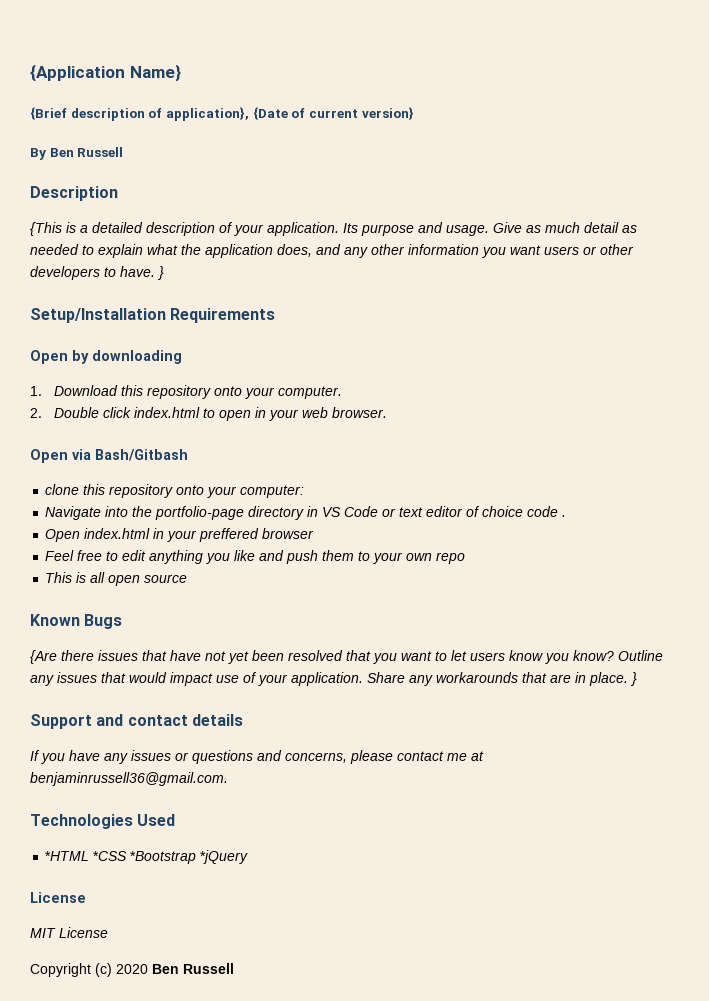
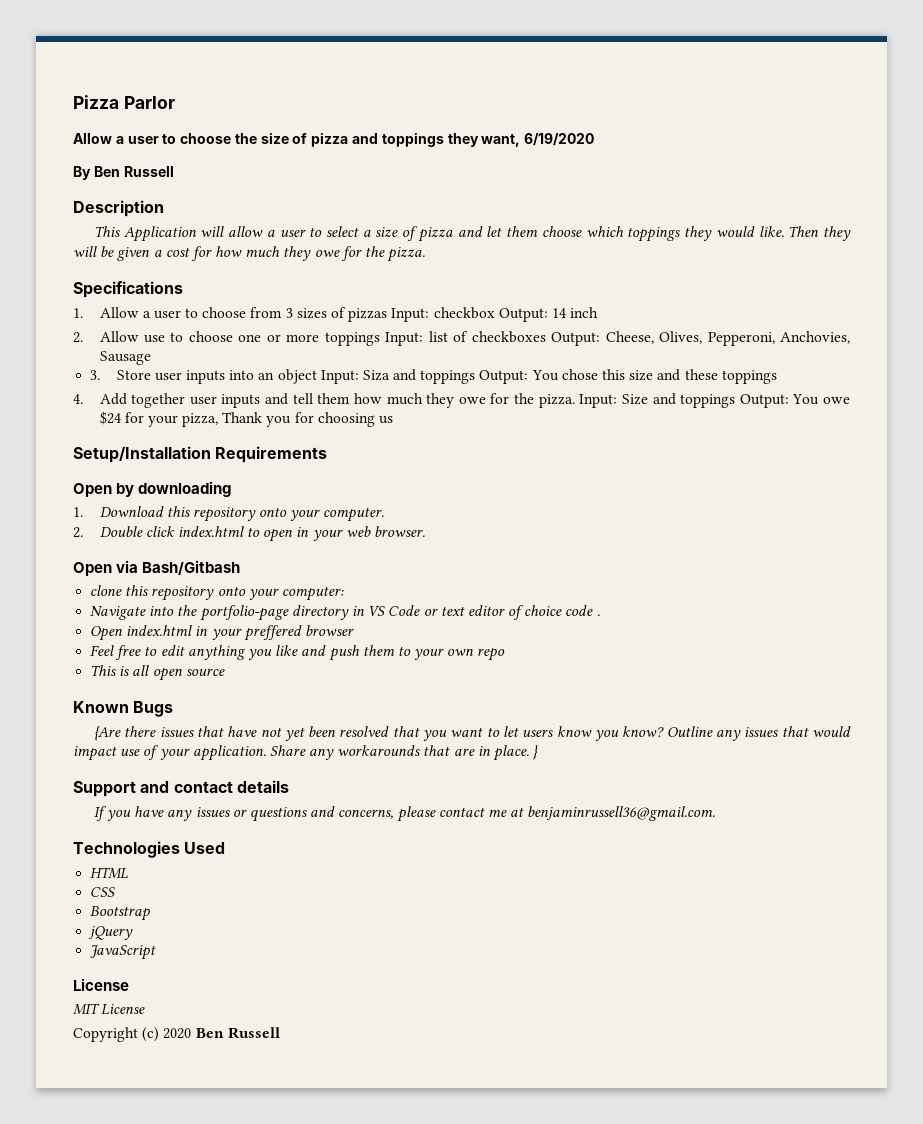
- {Application Name}
- {Brief description of application}, {Date of current version}
+ Pizza Parlor
+ Allow a user to choose the size of pizza and toppings they want, 6/19/2020
  By Ben Russell
  Description
- {This is a detailed description of your application. Its purpose and usage. Give as much detail as needed to explain what the application does, and any other information you want users or other developers to have. }
+ This Application will allow a user to select a size of pizza and let them choose which toppings they would like. Then they will be given a cost for how much they owe for the pizza.
+ Specifications
+ 1. Allow a user to choose from 3 sizes of pizzas Input: checkbox Output: 14 inch
+ 2. Allow use to choose one or more toppings Input: list of checkboxes Output: Cheese, Olives, Pepperoni, Anchovies, Sausage
+ 3. Store user inputs into an object Input: Siza and toppings Output: You chose this size and these toppings
+ 4. Add together user inputs and tell them how much they owe for the pizza. Input: Size and toppings Output: You owe $24 for your pizza, Thank you for choosing us
- *HTML *CSS *Bootstrap *jQuery
+ HTML
+ CSS
+ Bootstrap
+ jQuery
+ JavaScript

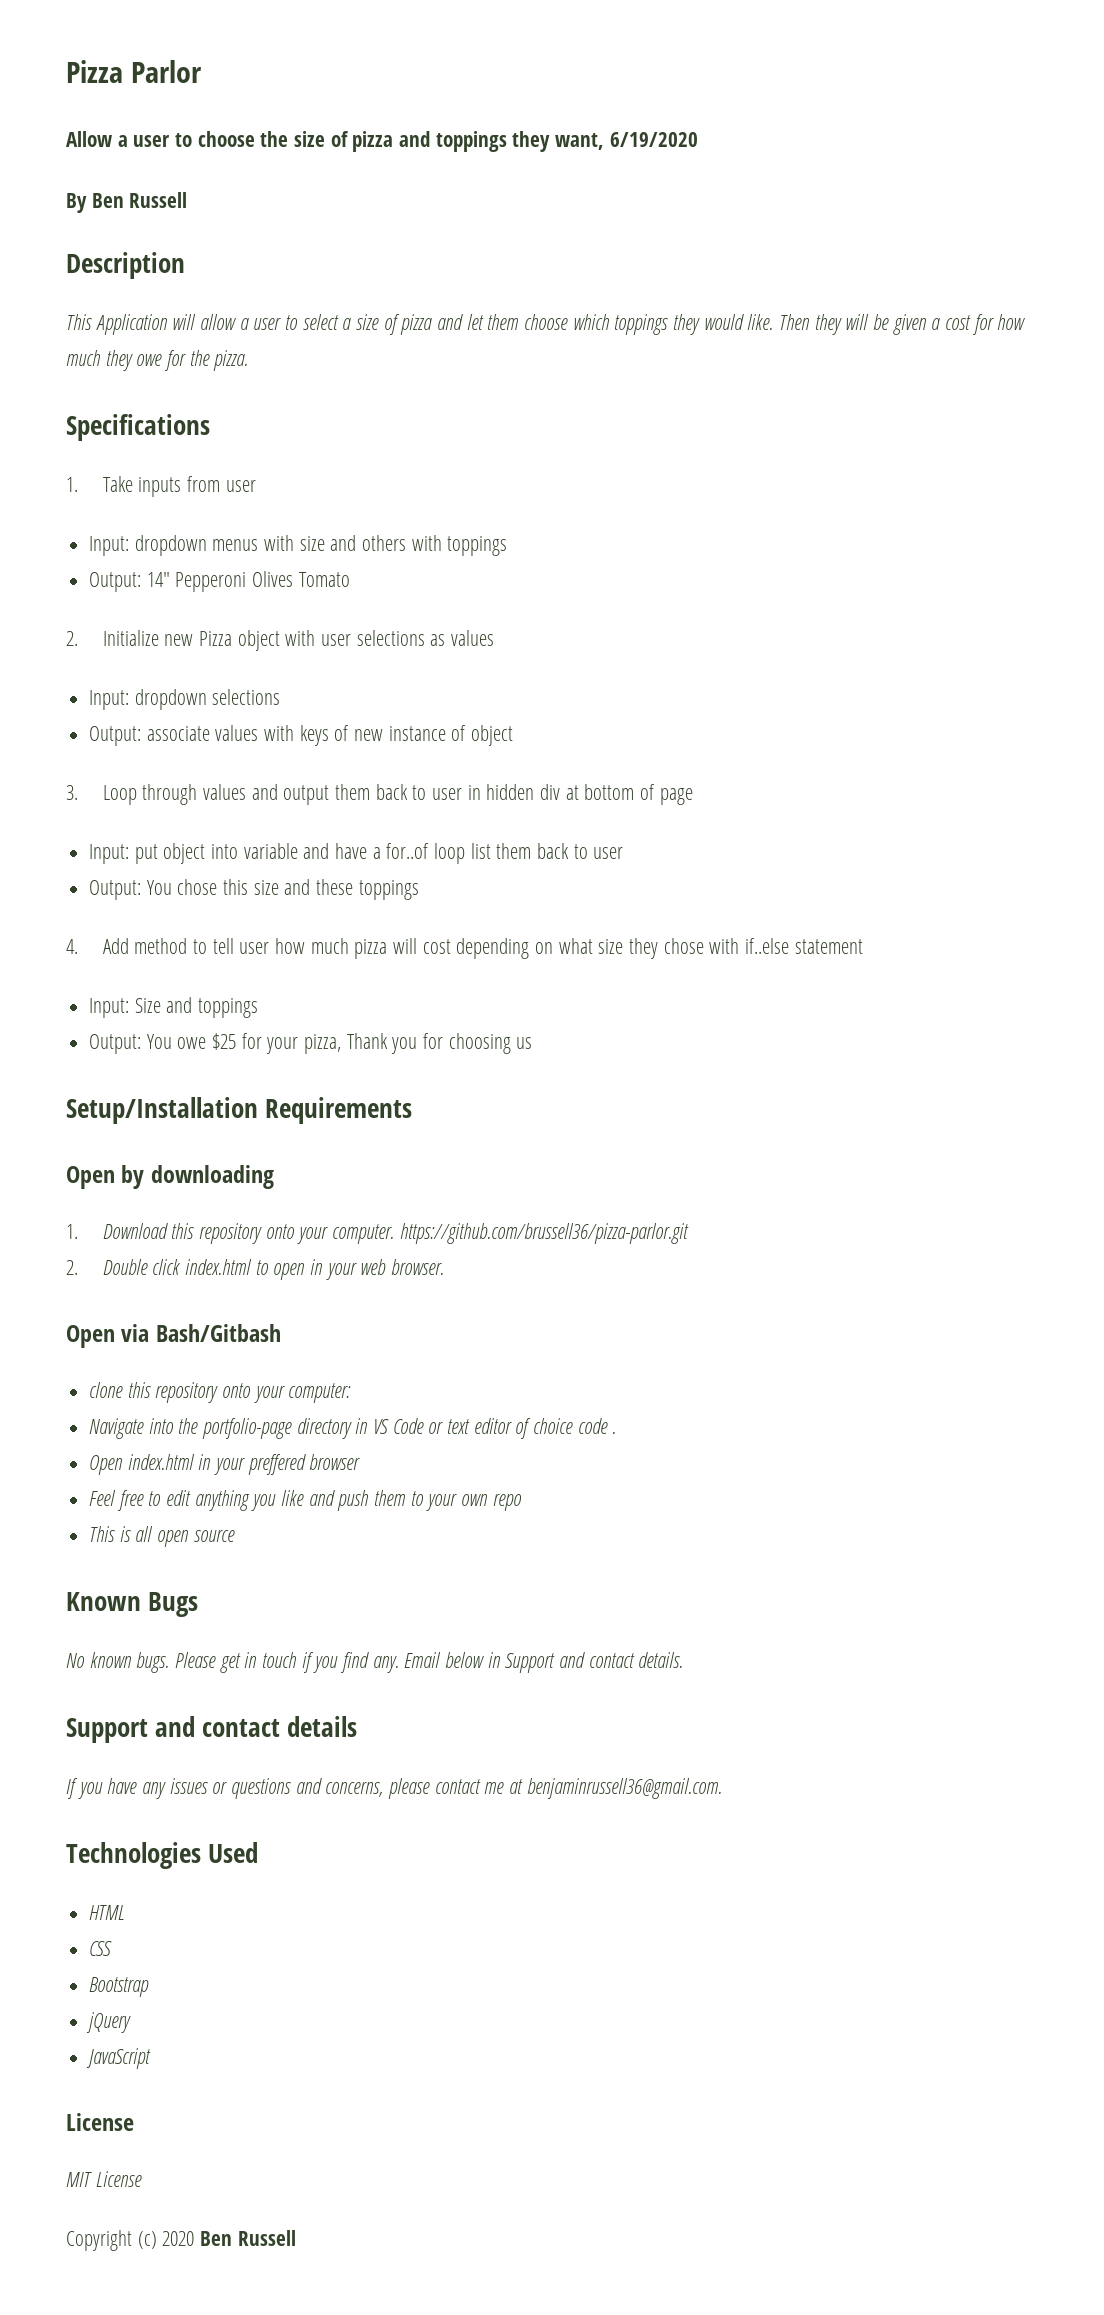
- 1. Allow a user to choose from 3 sizes of pizzas Input: checkbox Output: 14 inch
- 2. Allow use to choose one or more toppings Input: list of checkboxes Output: Cheese, Olives, Pepperoni, Anchovies, Sausage
- 3. Store user inputs into an object Input: Siza and toppings Output: You chose this size and these toppings
+ 1. Take inputs from user
+ Input: dropdown menus with size and others with toppings
+ Output: 14" Pepperoni Olives Tomato
+ 2. Initialize new Pizza object with user selections as values
+ Input: dropdown selections
+ Output: associate values with keys of new instance of object
+ 3. Loop through values and output them back to user in hidden div at bottom of page
+ Input: put object into variable and have a for..of loop list them back to user
+ Output: You chose this size and these toppings
- 4. Add together user inputs and tell them how much they owe for the pizza. Input: Size and toppings Output: You owe $24 for your pizza, Thank you for choosing us
+ 4. Add method to tell user how much pizza will cost depending on what size they chose with if..else statement
+ Input: Size and toppings
+ Output: You owe $25 for your pizza, Thank you for choosing us
- 1. Download this repository onto your computer.
+ 1. Download this repository onto your computer. https://github.com/brussell36/pizza-parlor.git
- {Are there issues that have not yet been resolved that you want to let users know you know? Outline any issues that would impact use of your application. Share any workarounds that are in place. }
+ No known bugs. Please get in touch if you find any. Email below in Support and contact details.

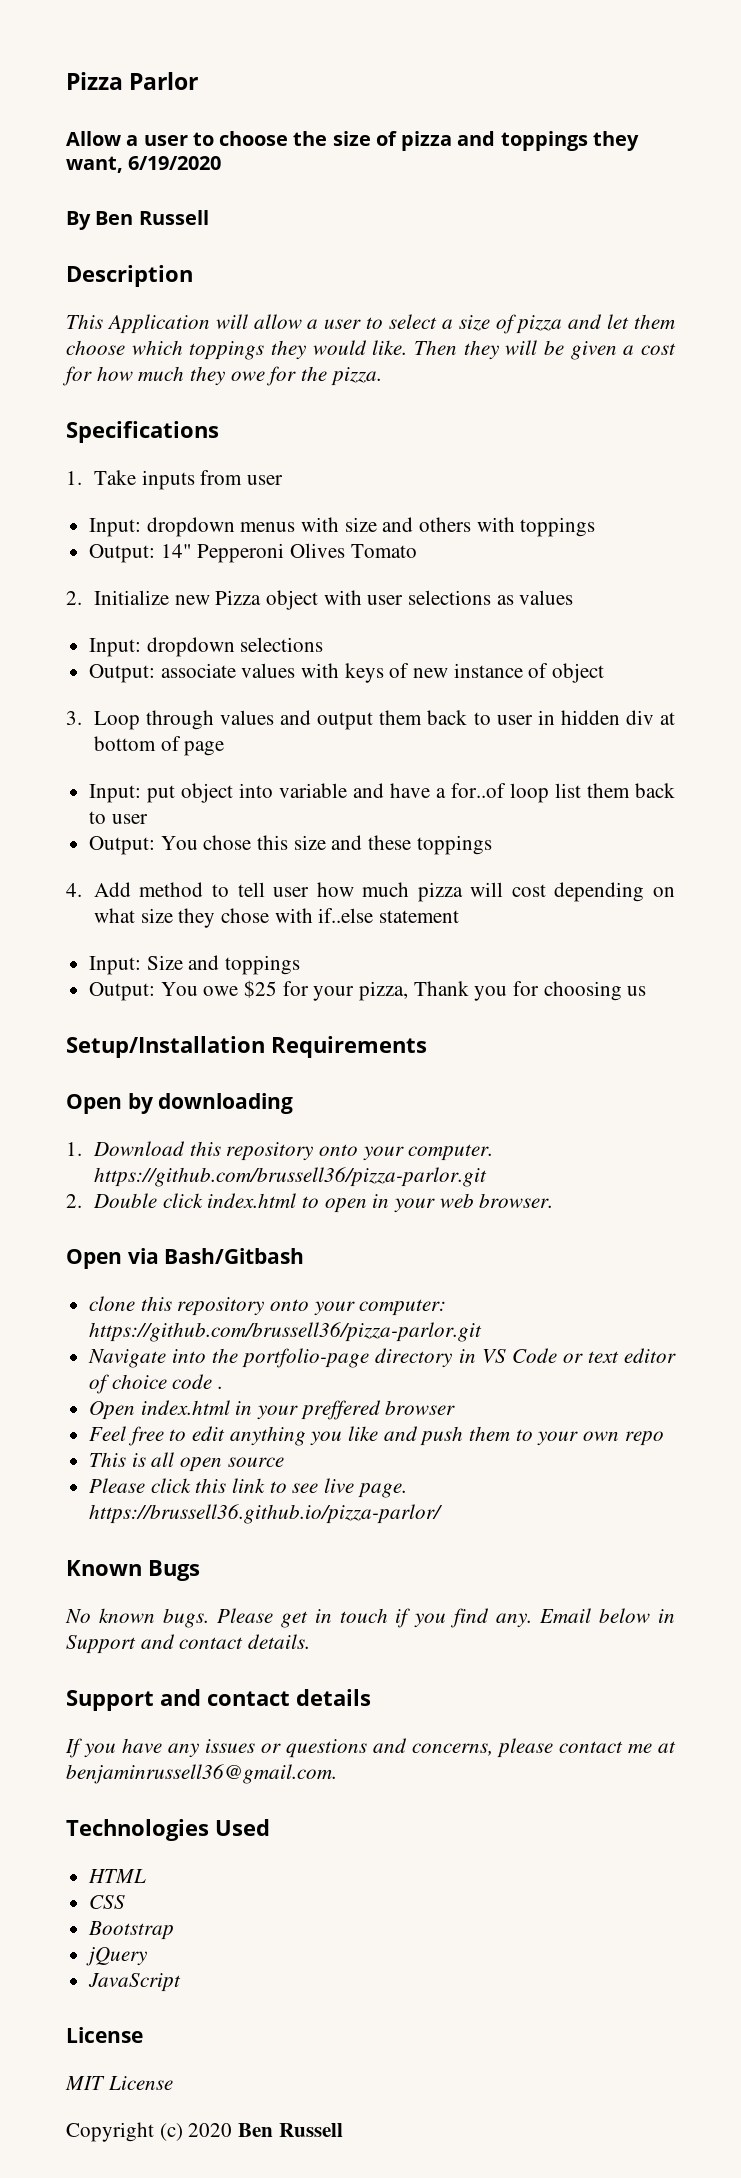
- clone this repository onto your computer:
+ clone this repository onto your computer: https://github.com/brussell36/pizza-parlor.git
+ Please click this link to see live page. https://brussell36.github.io/pizza-parlor/

